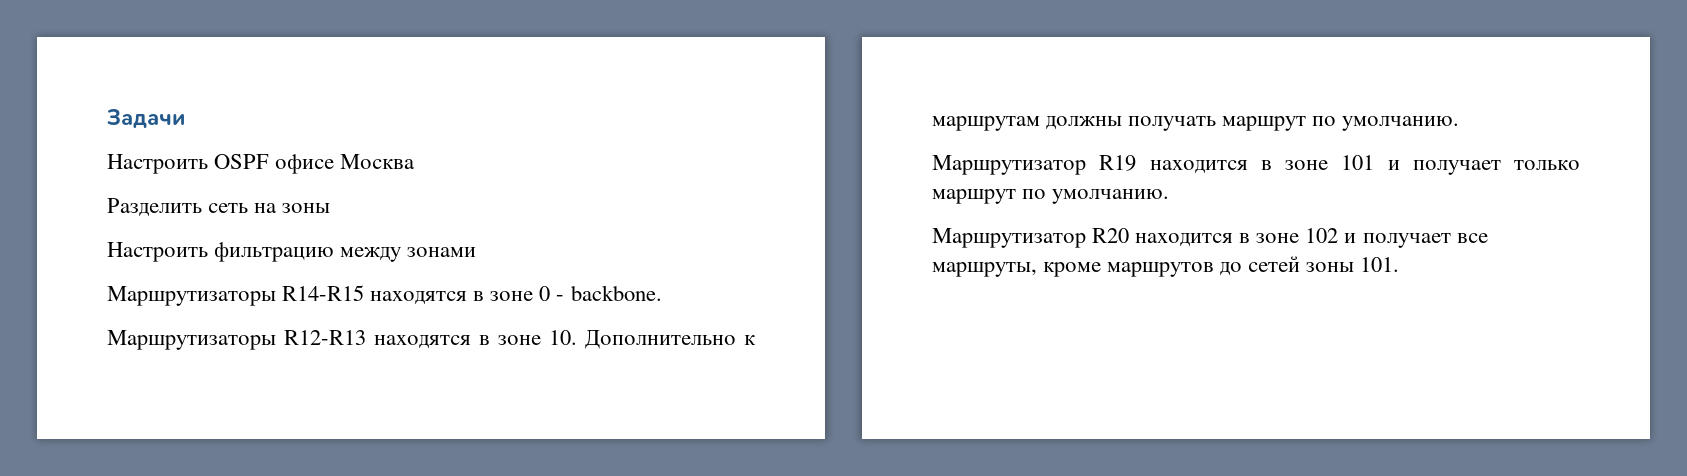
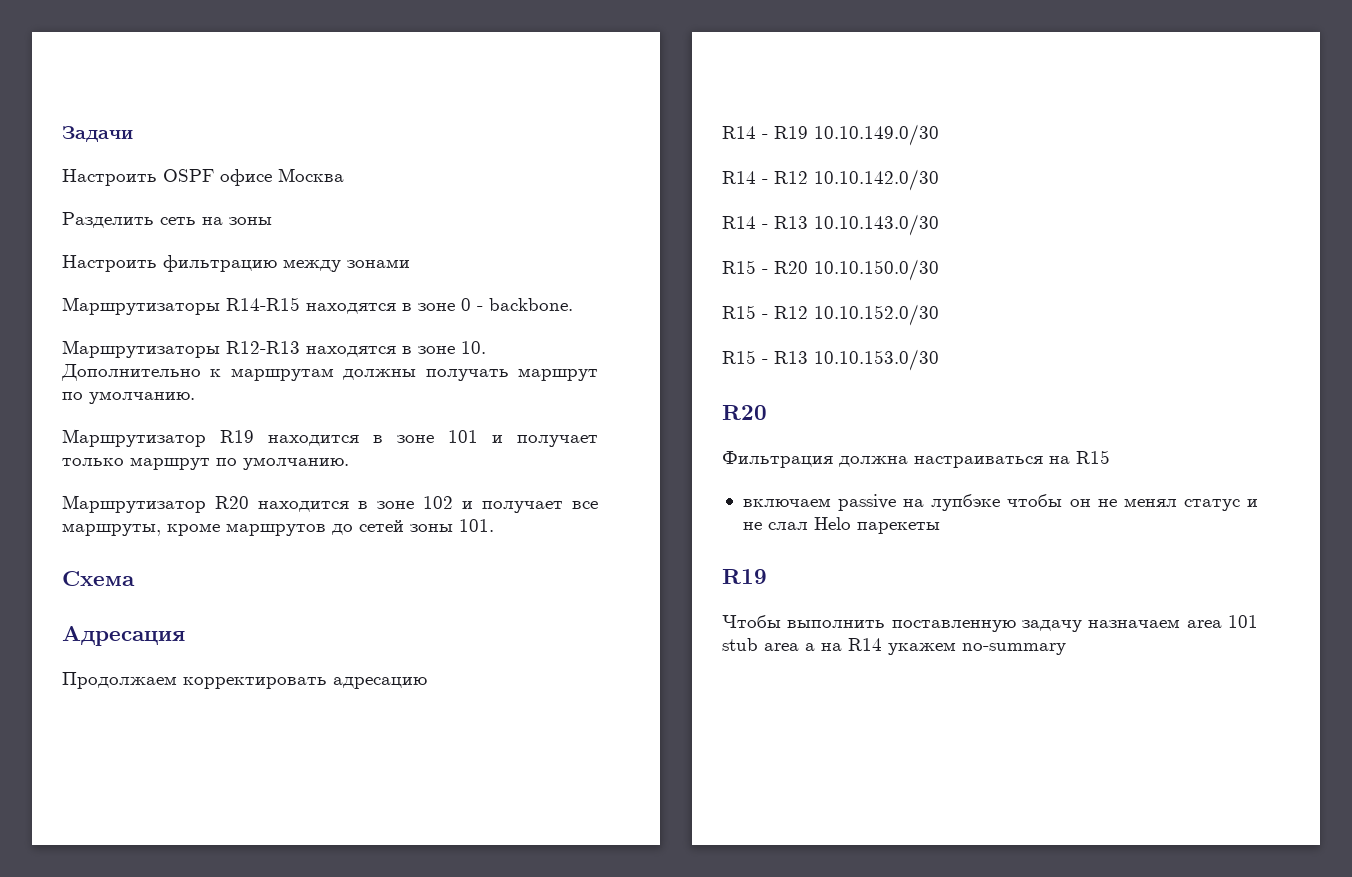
+ Схема
+ Адресация
+ Продолжаем корректировать адресацию
+ R14 - R19 10.10.149.0/30
+ R14 - R12 10.10.142.0/30
+ R14 - R13 10.10.143.0/30
+ R15 - R20 10.10.150.0/30
+ R15 - R12 10.10.152.0/30
+ R15 - R13 10.10.153.0/30
+ R20
+ Фильтрация должна настраиваться на R15
+ включаем passive на лупбэке чтобы он не менял статус и не слал Helo парекеты
+ R19
+ Чтобы выполнить поставленную задачу назначаем area 101 stub area а на R14 укажем no-summary

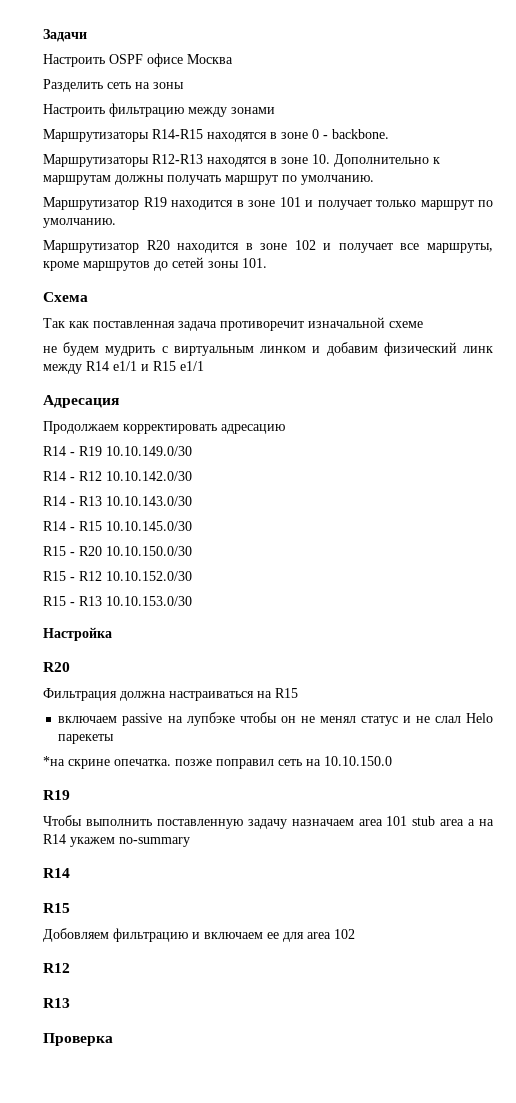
+ Так как поставленная задача противоречит изначальной схеме
+ не будем мудрить с виртуальным линком и добавим физический линк между R14 e1/1 и R15 e1/1
+ R14 - R15 10.10.145.0/30
+ Настройка
+ *на скрине опечатка. позже поправил сеть на 10.10.150.0
  Чтобы выполнить поставленную задачу назначаем area 101 stub area а на R14 укажем no-summary
+ R14
+ R15
+ Добовляем фильтрацию и включаем ее для area 102
+ R12
+ R13
+ Проверка

